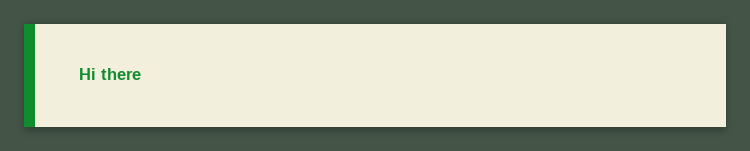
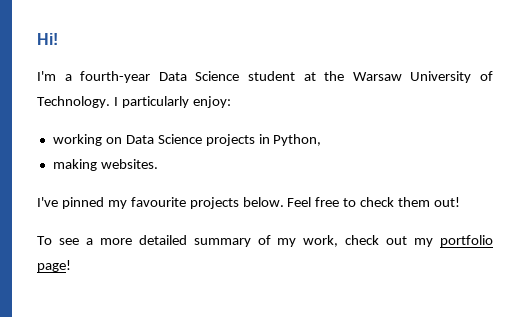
- Hi there
+ Hi!
+ I'm a fourth-year Data Science student at the Warsaw University of Technology. I particularly enjoy:
+ working on Data Science projects in Python,
+ making websites.
+ I've pinned my favourite projects below. Feel free to check them out!
+ To see a more detailed summary of my work, check out my portfolio page!

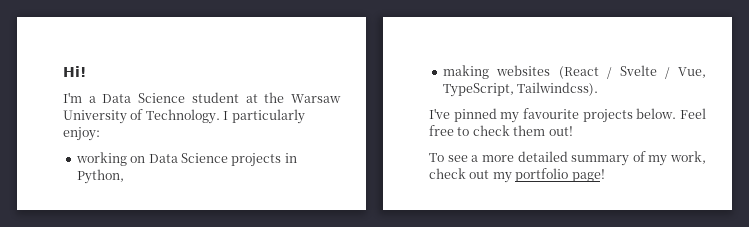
- I'm a fourth-year Data Science student at the Warsaw University of Technology.
+ I'm a Data Science student at the Warsaw University of Technology.
- making websites.
+ making websites (React / Svelte / Vue, TypeScript, Tailwindcss).

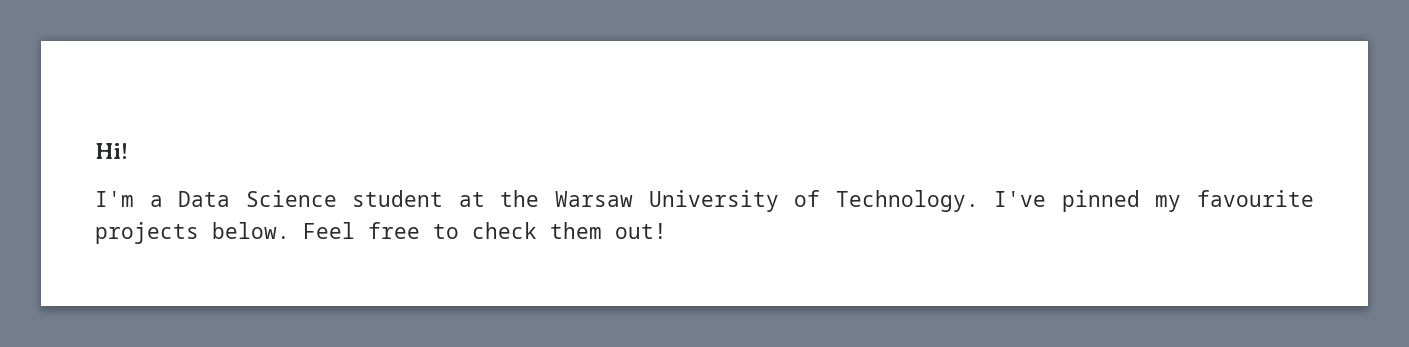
- I'm a Data Science student at the Warsaw University of Technology. I particularly enjoy:
- working on Data Science projects in Python,
- making websites (React / Svelte / Vue, TypeScript, Tailwindcss).
- I've pinned my favourite projects below.
+ I'm a Data Science student at the Warsaw University of Technology. I've pinned my favourite projects below.
- To see a more detailed summary of my work, check out my portfolio page!

